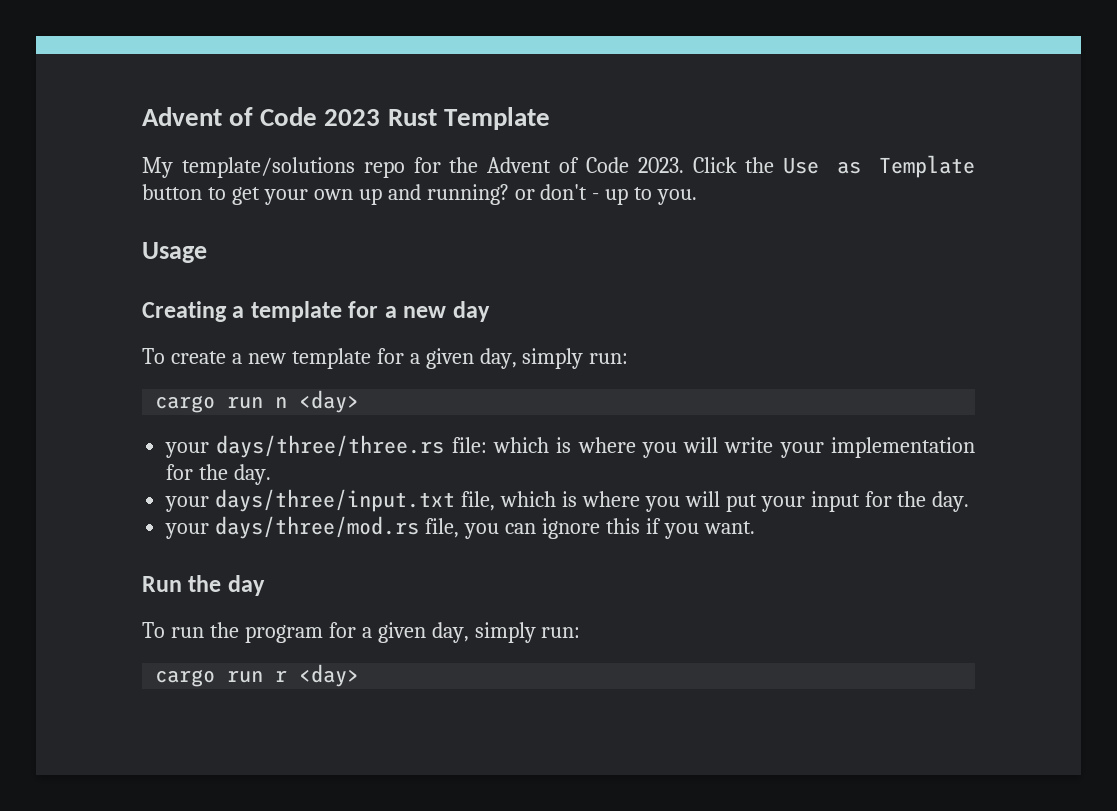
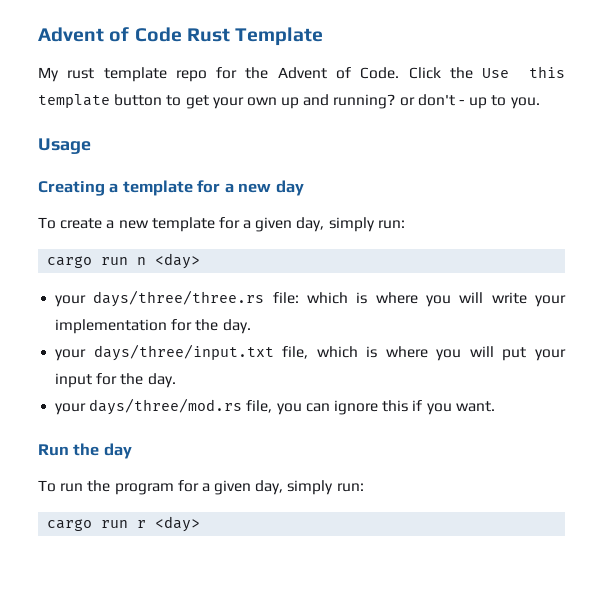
- Advent of Code 2023 Rust Template
+ Advent of Code Rust Template
- My template/solutions repo for the Advent of Code 2023.
+ My rust template repo for the Advent of Code.
- Click the Use as Template button to get your own up and running? or don't - up to you.
+ Click the Use this template button to get your own up and running? or don't - up to you.

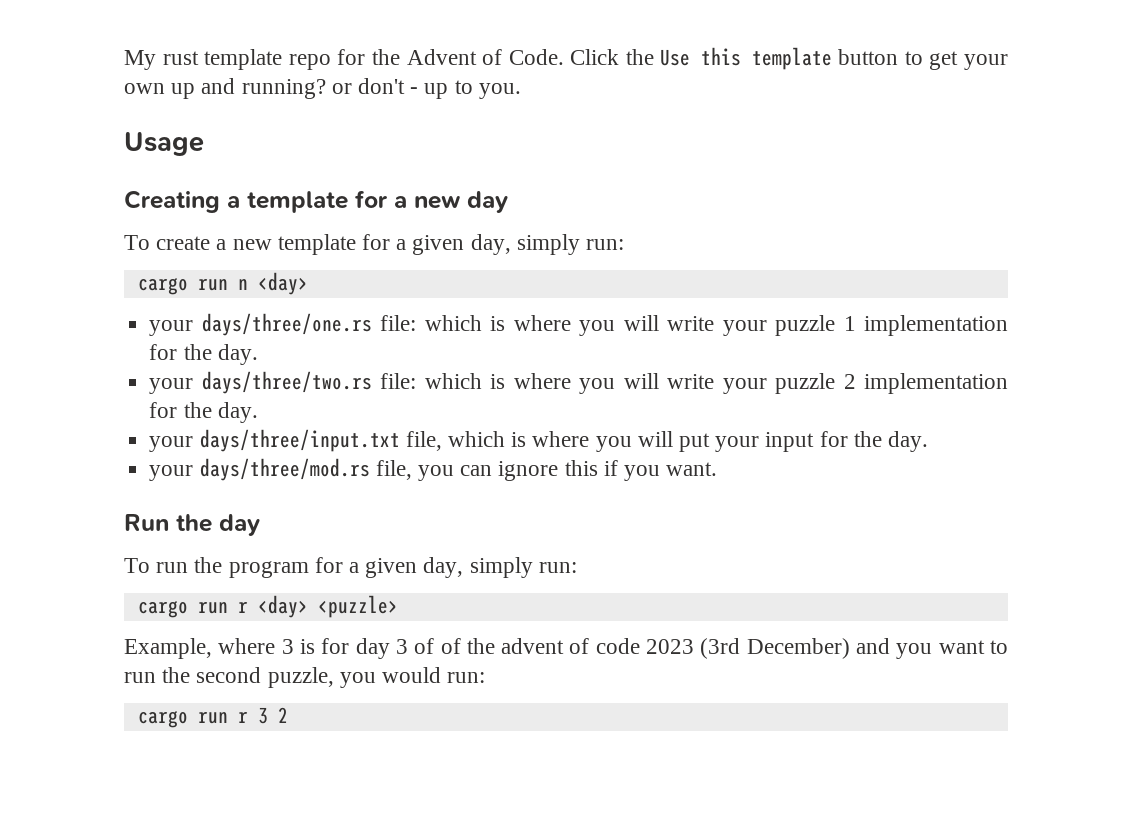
- Advent of Code Rust Template
- your days/three/three.rs file: which is where you will write your implementation for the day.
+ your days/three/one.rs file: which is where you will write your puzzle 1 implementation for the day.
+ your days/three/two.rs file: which is where you will write your puzzle 2 implementation for the day.
- cargo run r <day>
+ cargo run r <day> <puzzle>
+ Example, where 3 is for day 3 of of the advent of code 2023 (3rd December) and you want to run the second puzzle, you would run:
+ cargo run r 3 2

